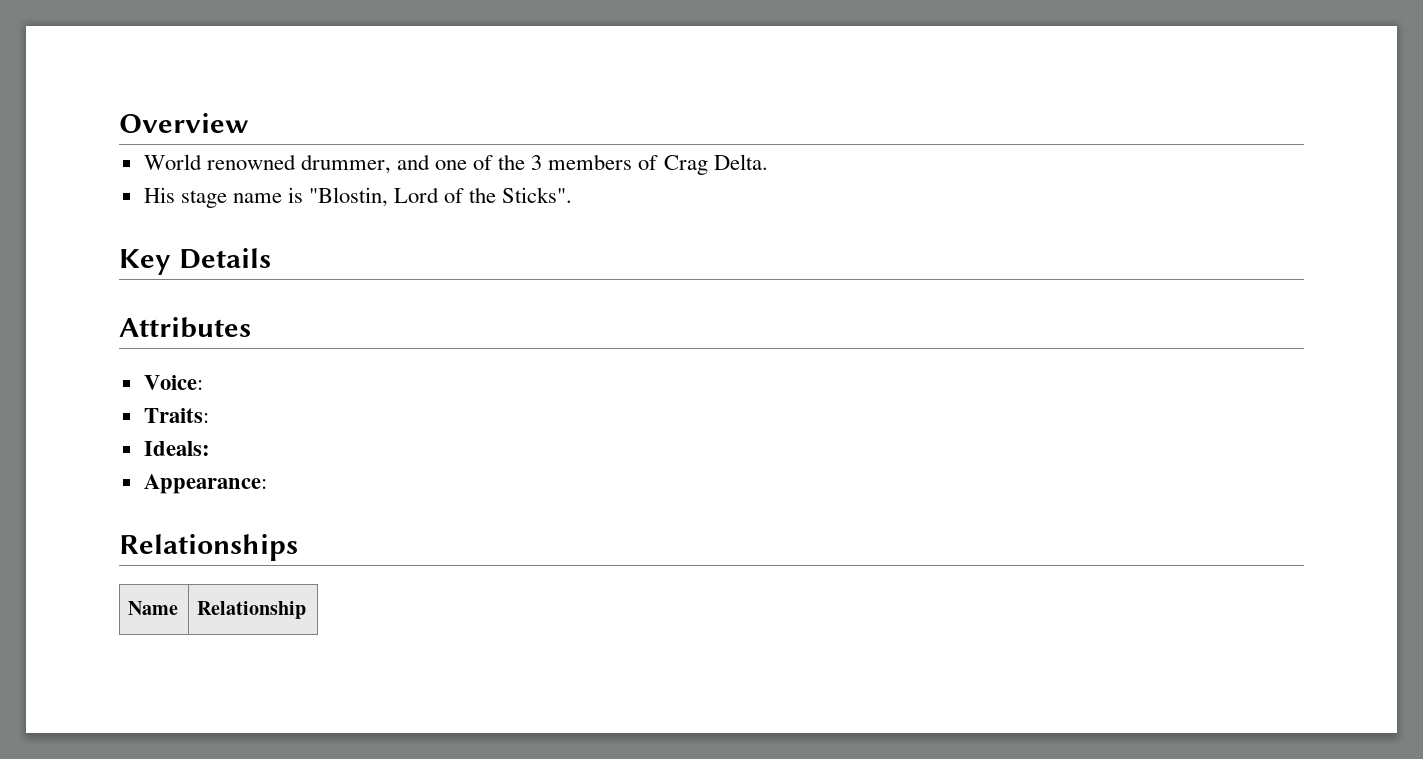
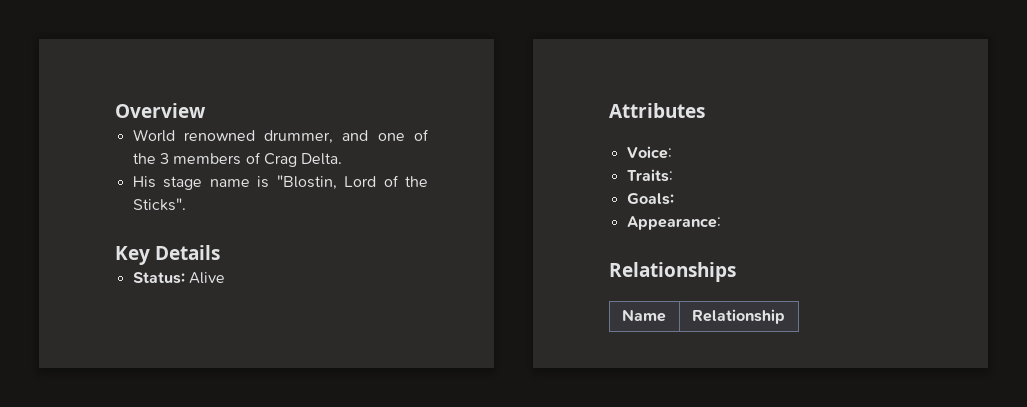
+ Status: Alive
- Ideals:
+ Goals:

